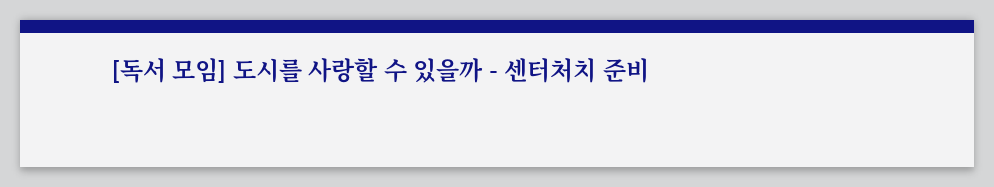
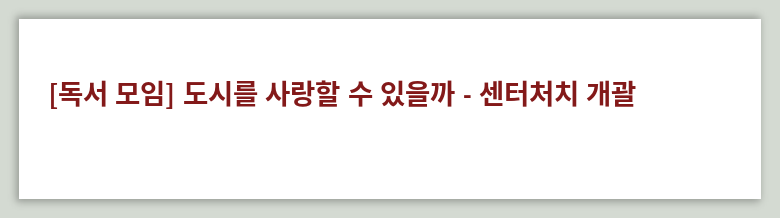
- [독서 모임] 도시를 사랑할 수 있을까 - 센터처치 준비
+ [독서 모임] 도시를 사랑할 수 있을까 - 센터처치 개괄

